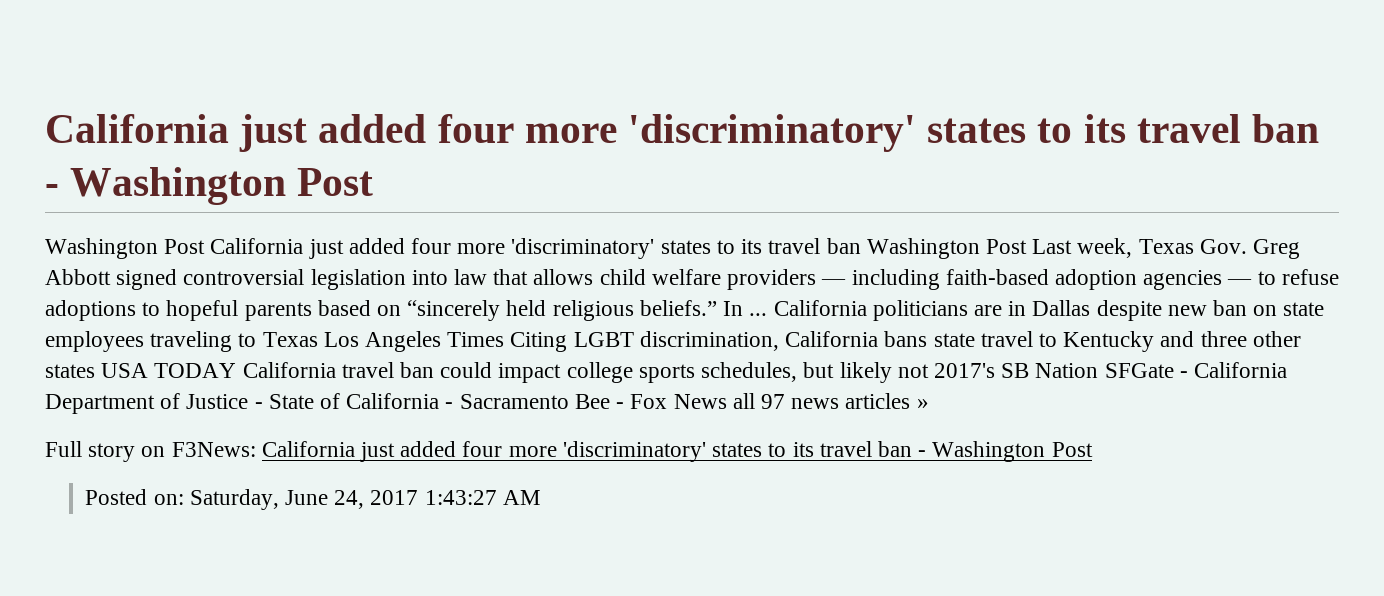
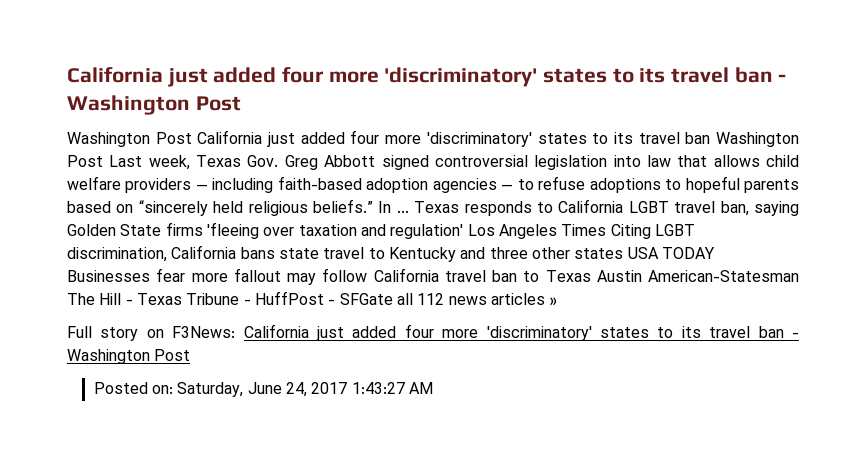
- California politicians are in Dallas despite new ban on state employees traveling to Texas Los Angeles Times Citing LGBT discrimination, California bans state travel to Kentucky and three other states USA TODAY California travel ban could impact college sports schedules, but likely not 2017's SB Nation SFGate - California Department of Justice - State of California - Sacramento Bee - Fox News all 97 news articles »
+ Texas responds to California LGBT travel ban, saying Golden State firms 'fleeing over taxation and regulation' Los Angeles Times Citing LGBT discrimination, California bans state travel to Kentucky and three other states USA TODAY Businesses fear more fallout may follow California travel ban to Texas Austin American-Statesman The Hill - Texas Tribune - HuffPost - SFGate all 112 news articles »

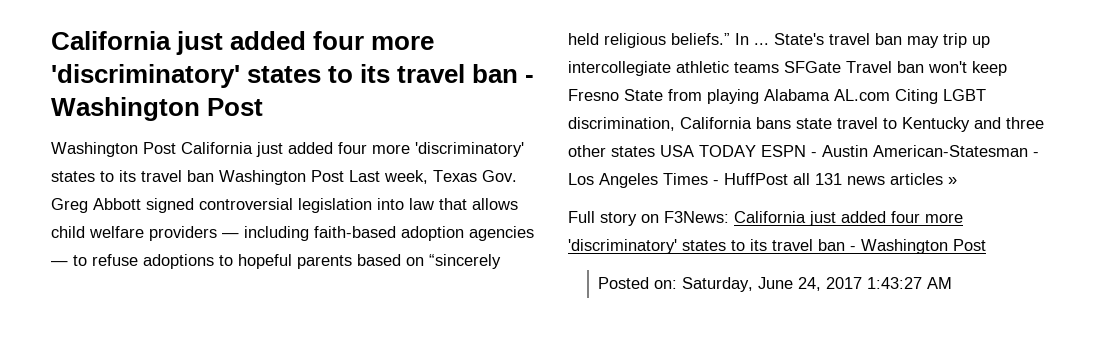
- Texas responds to California LGBT travel ban, saying Golden State firms 'fleeing over taxation and regulation' Los Angeles Times Citing LGBT discrimination, California bans state travel to Kentucky and three other states USA TODAY Businesses fear more fallout may follow California travel ban to Texas Austin American-Statesman The Hill - Texas Tribune - HuffPost - SFGate all 112 news articles »
+ State's travel ban may trip up intercollegiate athletic teams SFGate Travel ban won't keep Fresno State from playing Alabama AL.com Citing LGBT discrimination, California bans state travel to Kentucky and three other states USA TODAY ESPN - Austin American-Statesman - Los Angeles Times - HuffPost all 131 news articles »

